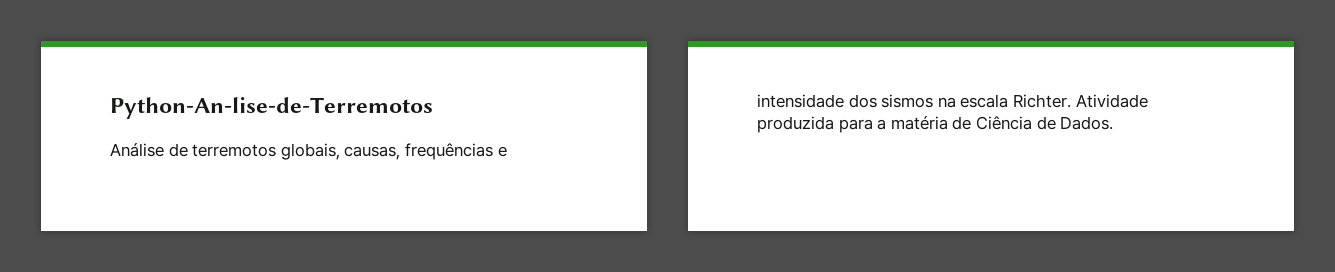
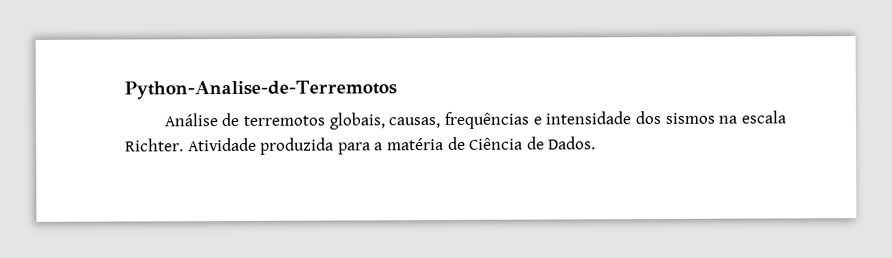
- Python-An-lise-de-Terremotos
+ Python-Analise-de-Terremotos

